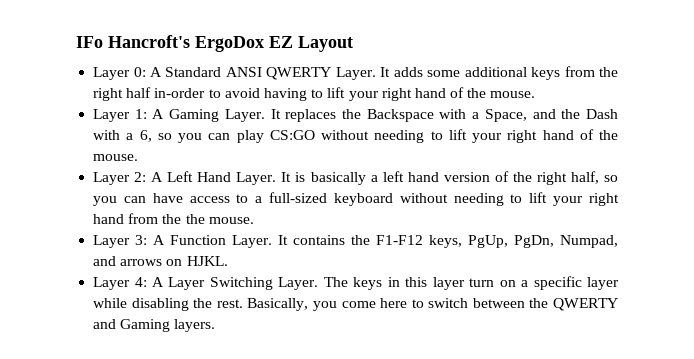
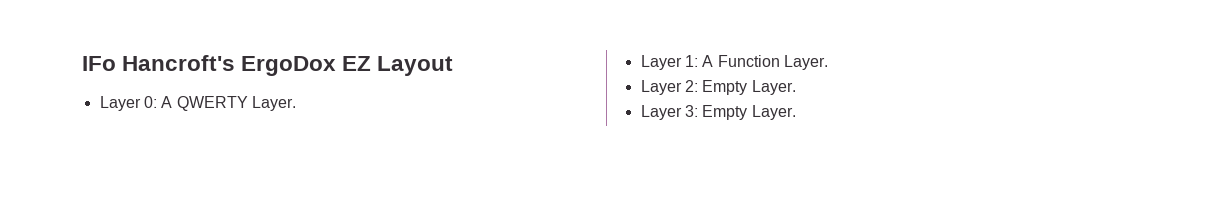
- Layer 0: A Standard ANSI QWERTY Layer. It adds some additional keys from the right half in-order to avoid having to lift your right hand of the mouse.
+ Layer 0: A QWERTY Layer.
- Layer 1: A Gaming Layer. It replaces the Backspace with a Space, and the Dash with a 6, so you can play CS:GO without needing to lift your right hand of the mouse.
- Layer 2: A Left Hand Layer. It is basically a left hand version of the right half, so you can have access to a full-sized keyboard without needing to lift your right hand from the the mouse.
- Layer 3: A Function Layer. It contains the F1-F12 keys, PgUp, PgDn, Numpad, and arrows on HJKL.
- Layer 4: A Layer Switching Layer. The keys in this layer turn on a specific layer while disabling the rest. Basically, you come here to switch between the QWERTY and Gaming layers.
+ Layer 1: A Function Layer.
+ Layer 2: Empty Layer.
+ Layer 3: Empty Layer.

